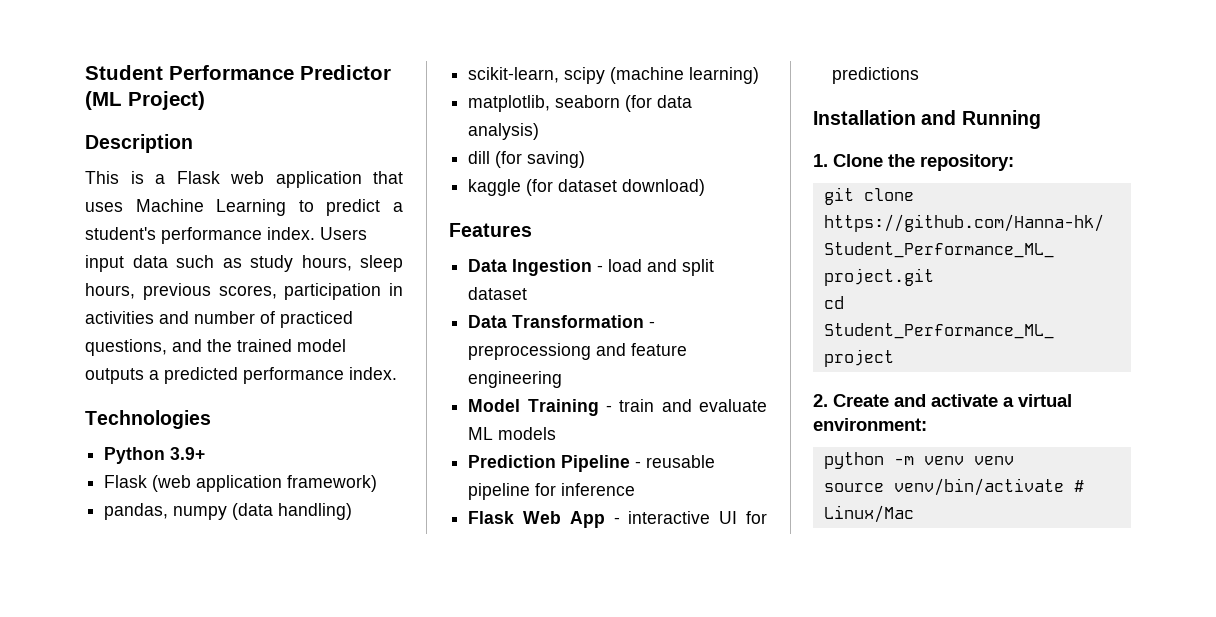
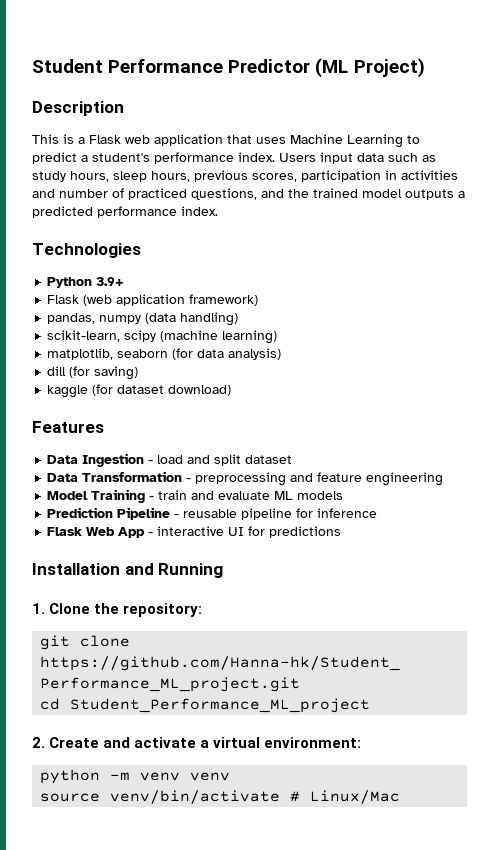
- Data Transformation - preprocessiong and feature engineering
+ Data Transformation - preprocessing and feature engineering

